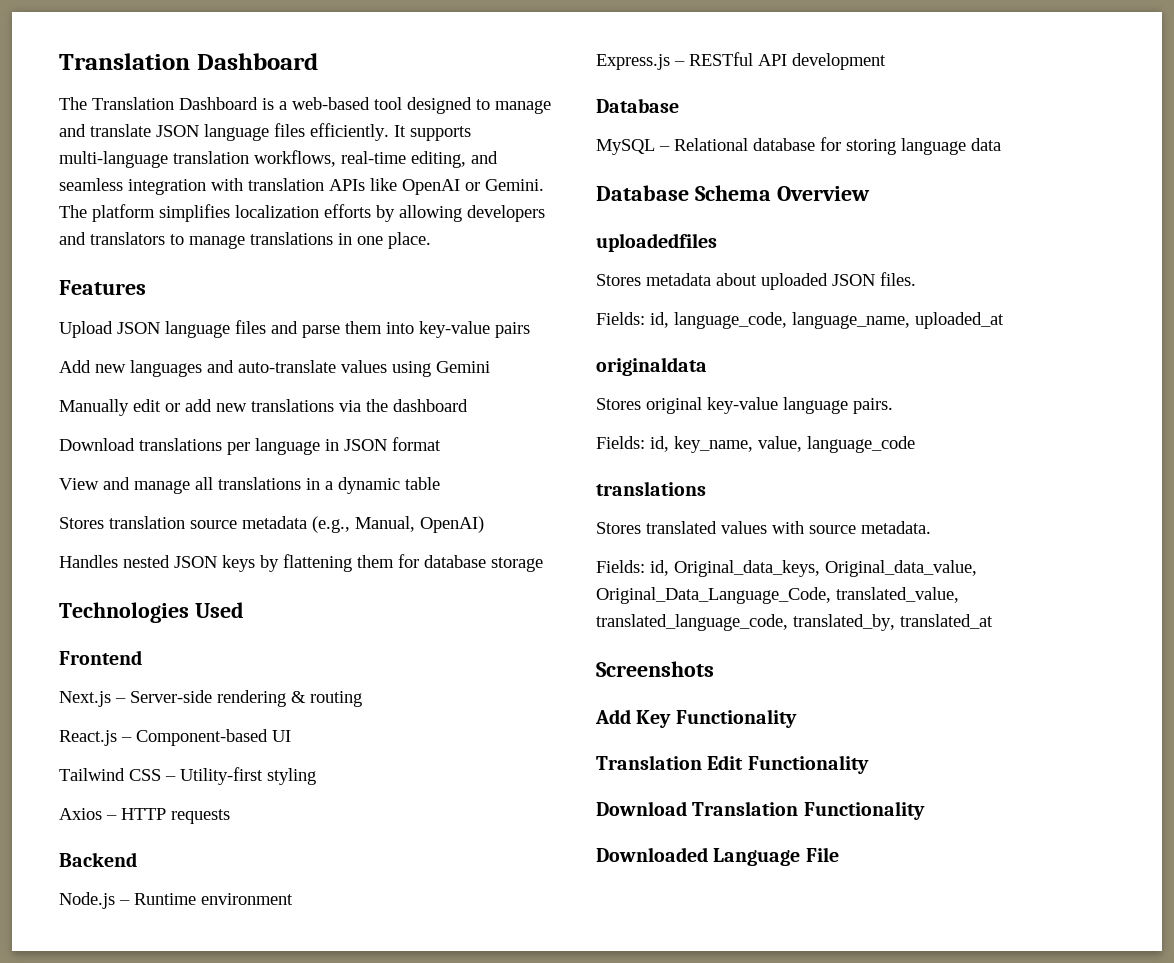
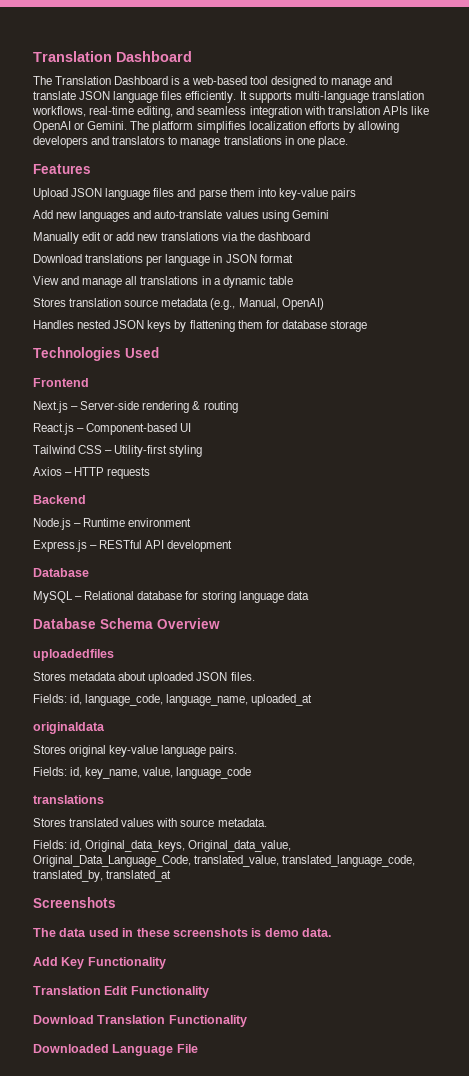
+ The data used in these screenshots is demo data.

